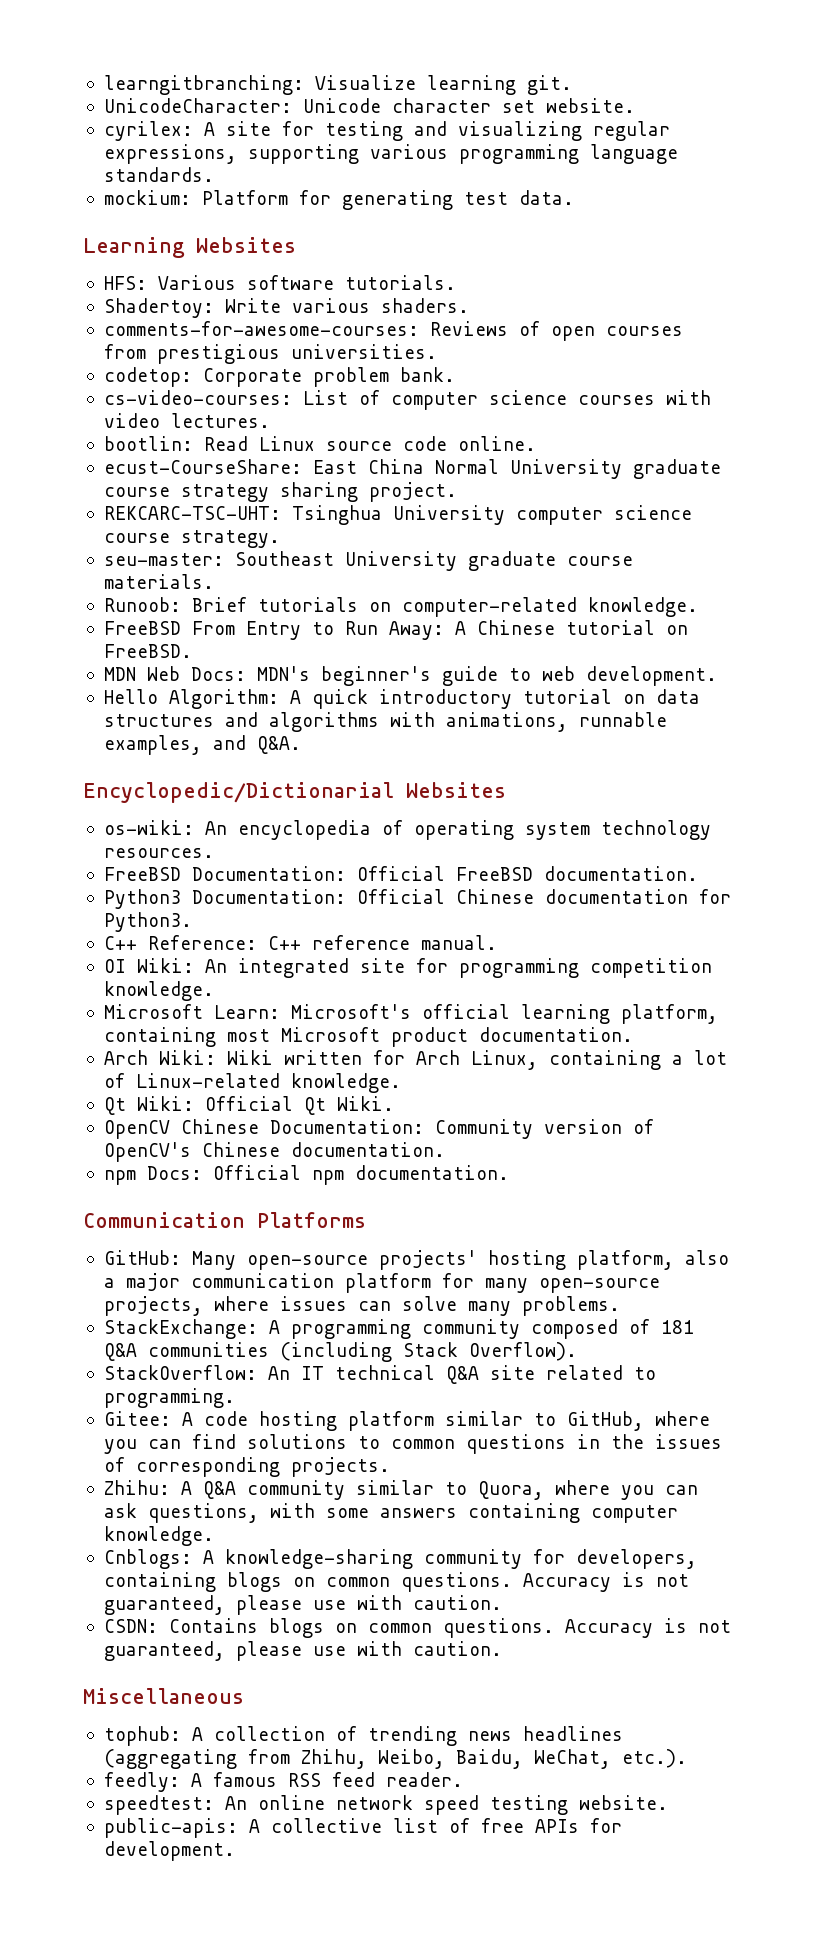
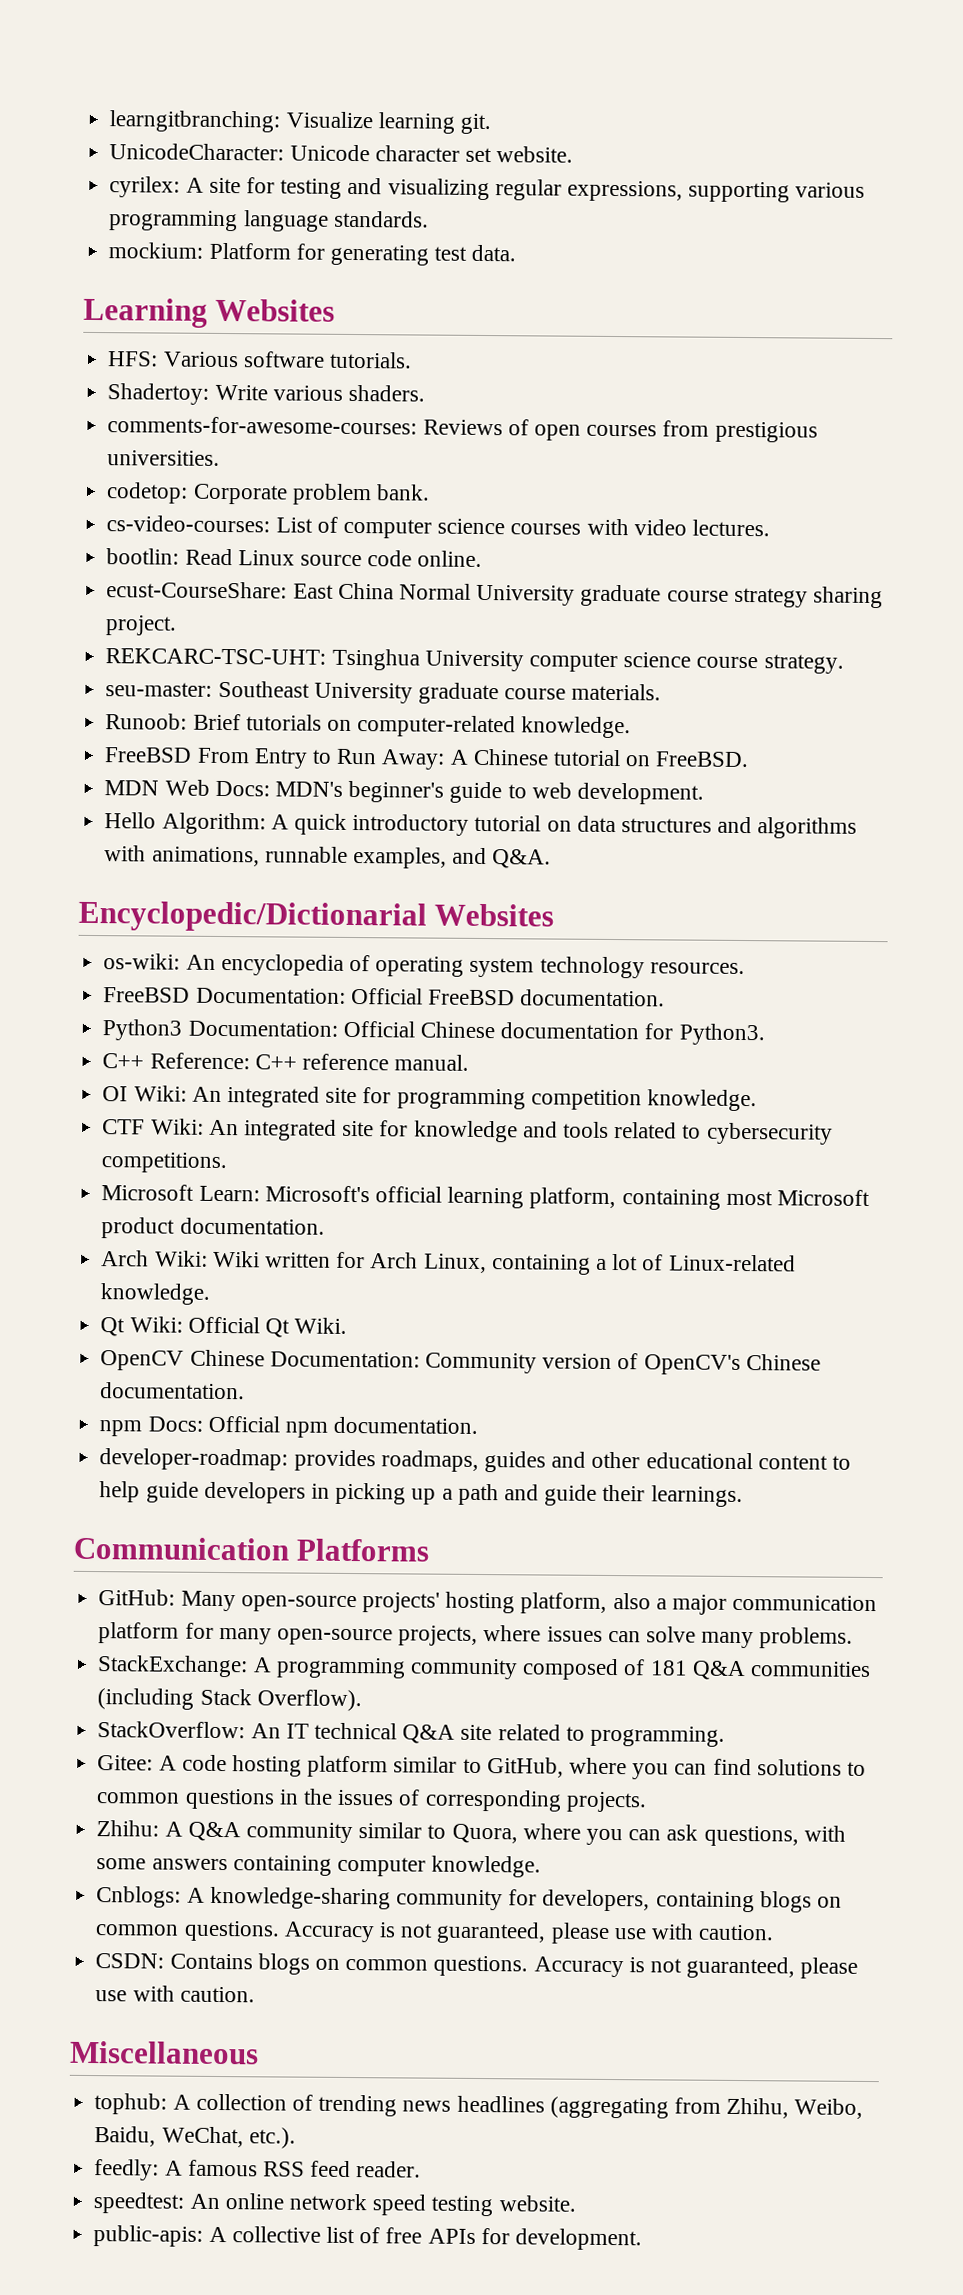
+ CTF Wiki: An integrated site for knowledge and tools related to cybersecurity competitions.
+ developer-roadmap: provides roadmaps, guides and other educational content to help guide developers in picking up a path and guide their learnings.

